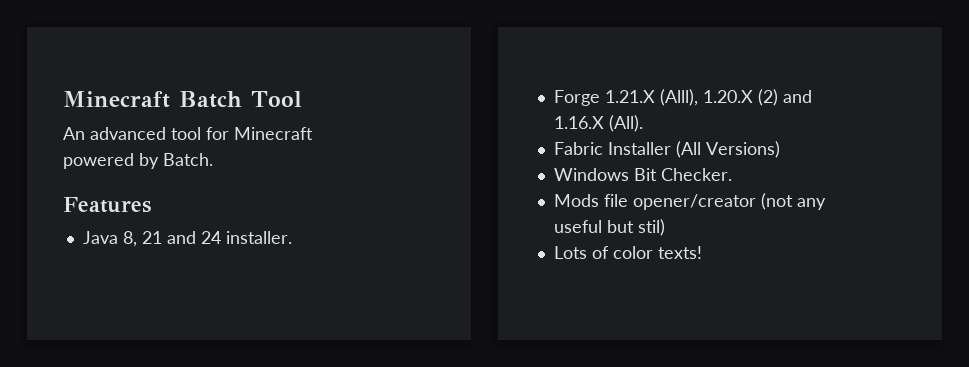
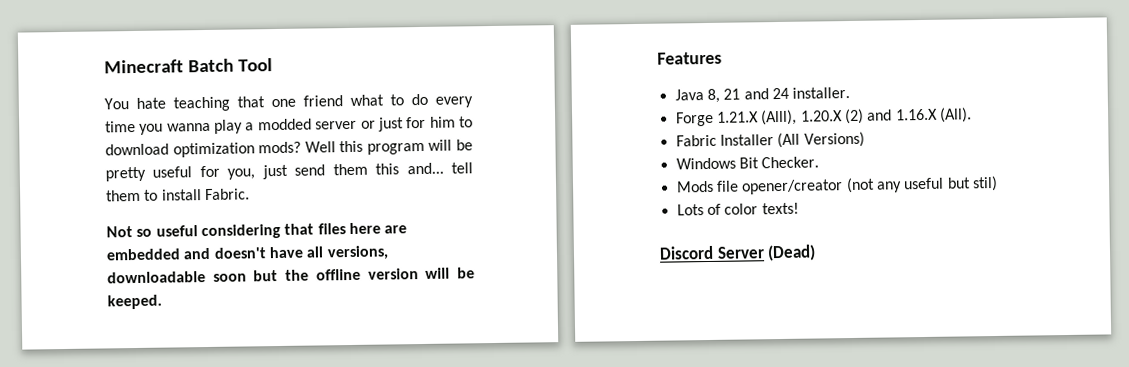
- An advanced tool for Minecraft powered by Batch.
+ You hate teaching that one friend what to do every time you wanna play a modded server or just for him to download optimization mods? Well this program will be pretty useful for you, just send them this and... tell them to install Fabric.
+ Not so useful considering that files here are embedded and doesn't have all versions, downloadable soon but the offline version will be keeped.
+ Discord Server (Dead)

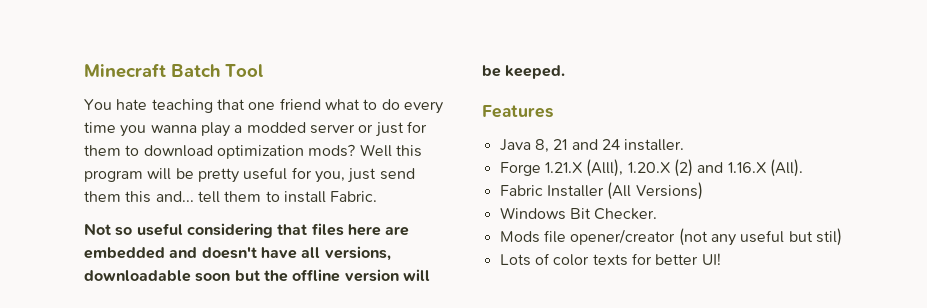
- You hate teaching that one friend what to do every time you wanna play a modded server or just for him to download optimization mods?
+ You hate teaching that one friend what to do every time you wanna play a modded server or just for them to download optimization mods?
- Lots of color texts!
- Discord Server (Dead)
+ Lots of color texts for better UI!

